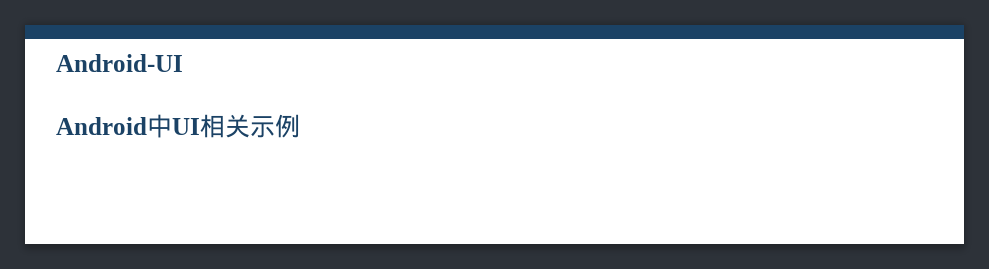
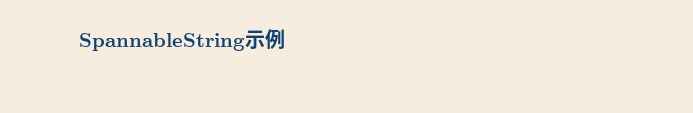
- Android-UI
- Android中UI相关示例
+ SpannableString示例

